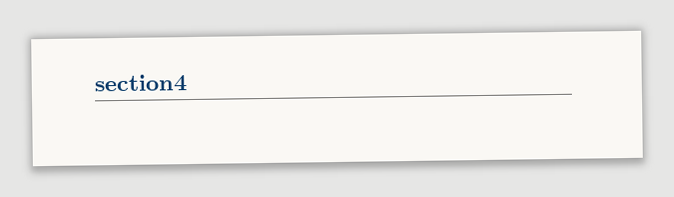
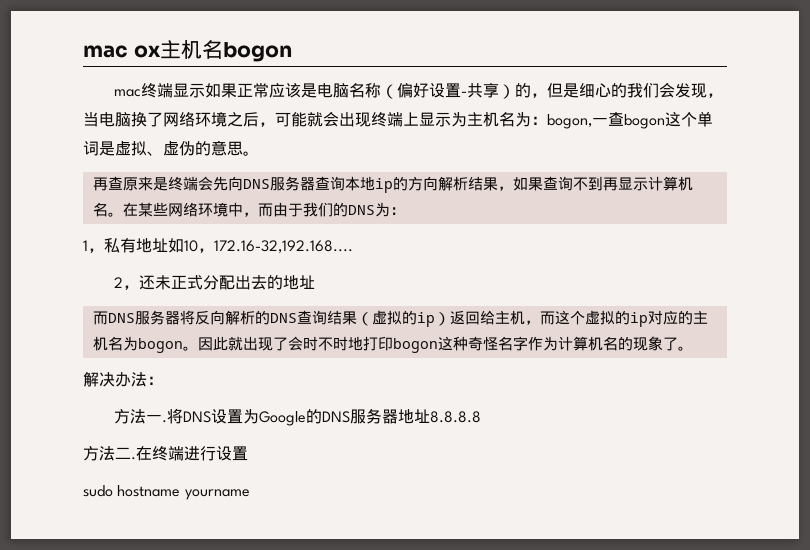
- section4
+ mac ox主机名bogon
+ mac终端显示如果正常应该是电脑名称（偏好设置-共享）的，但是细心的我们会发现，当电脑换了网络环境之后，可能就会出现终端上显示为主机名为：bogon,一查bogon这个单词是虚拟、虚伪的意思。
+ 再查原来是终端会先向DNS服务器查询本地ip的方向解析结果，如果查询不到再显示计算机名。在某些网络环境中，而由于我们的DNS为：
+ 1，私有地址如10，172.16-32,192.168....
+ 2，还未正式分配出去的地址
+ 而DNS服务器将反向解析的DNS查询结果（虚拟的ip）返回给主机，而这个虚拟的ip对应的主机名为bogon。因此就出现了会时不时地打印bogon这种奇怪名字作为计算机名的现象了。
+ 解决办法：
+ 方法一.将DNS设置为Google的DNS服务器地址8.8.8.8
+ 方法二.在终端进行设置
+ sudo hostname yourname

